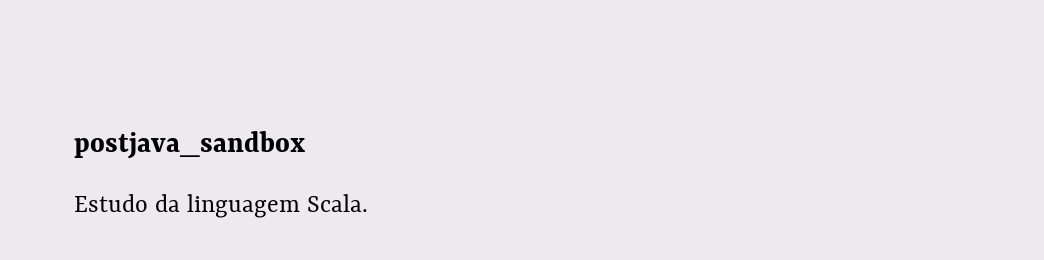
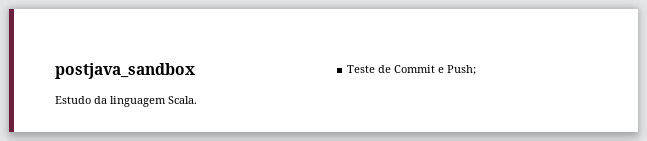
+ Teste de Commit e Push;

